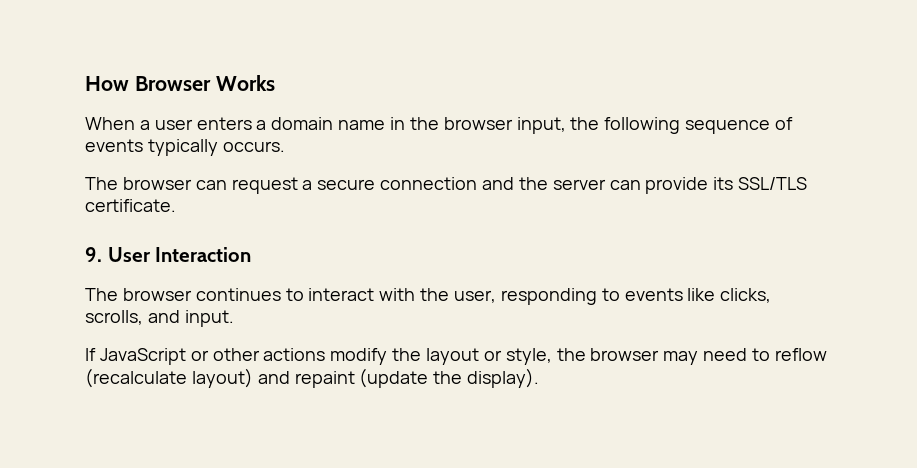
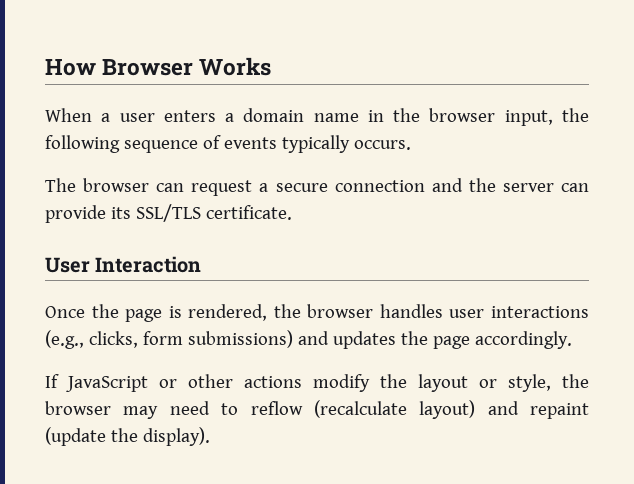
- 9. User Interaction
+ User Interaction
- The browser continues to interact with the user, responding to events like clicks, scrolls, and input.
+ Once the page is rendered, the browser handles user interactions (e.g., clicks, form submissions) and updates the page accordingly.

